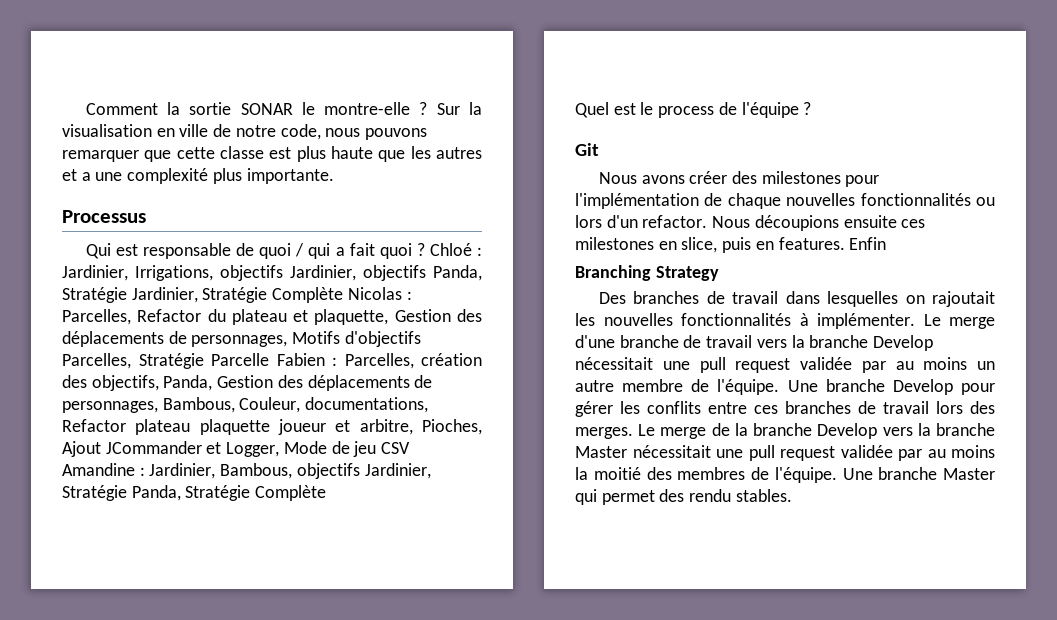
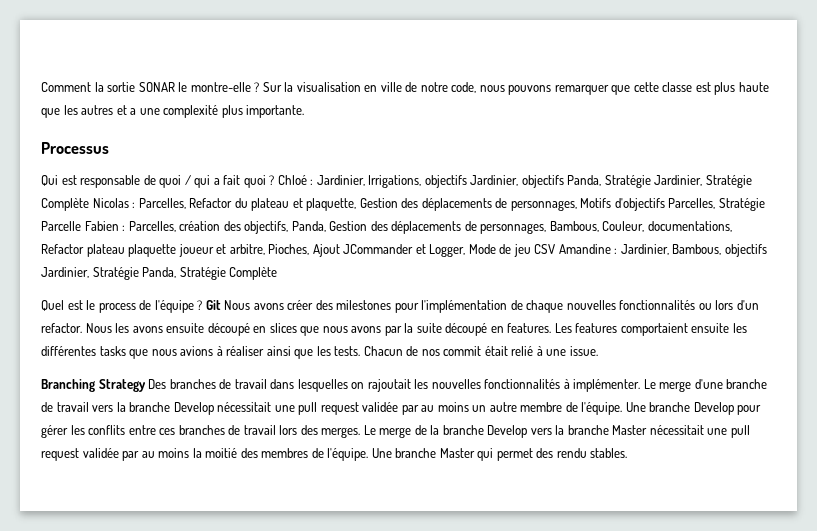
- Quel est le process de l'équipe ?
- Git
- Nous avons créer des milestones pour l'implémentation de chaque nouvelles fonctionnalités ou lors d'un refactor.
+ Quel est le process de l'équipe ? Git Nous avons créer des milestones pour l'implémentation de chaque nouvelles fonctionnalités ou lors d'un refactor.
- Nous découpions ensuite ces milestones en slice, puis en features. Enfin
+ Nous les avons ensuite découpé en slices que nous avons par la suite découpé en features. Les features comportaient ensuite les différentes tasks que nous avions à réaliser ainsi que les tests. Chacun de nos commit était relié à une issue.
- Branching Strategy
- Des branches de travail dans lesquelles on rajoutait les nouvelles fonctionnalités à implémenter.
+ Branching Strategy Des branches de travail dans lesquelles on rajoutait les nouvelles fonctionnalités à implémenter.

